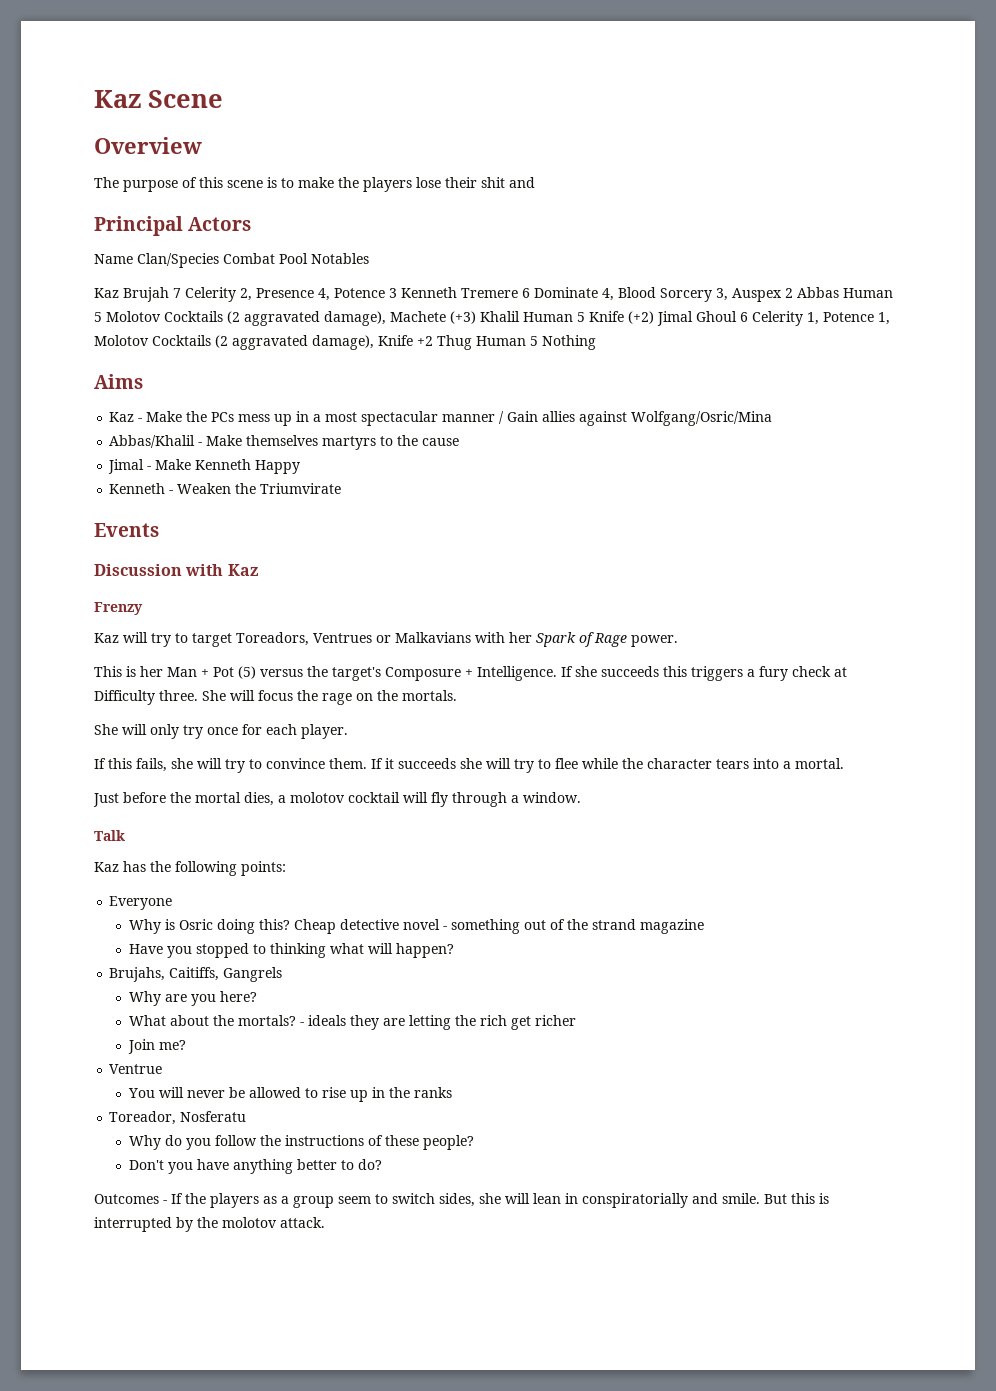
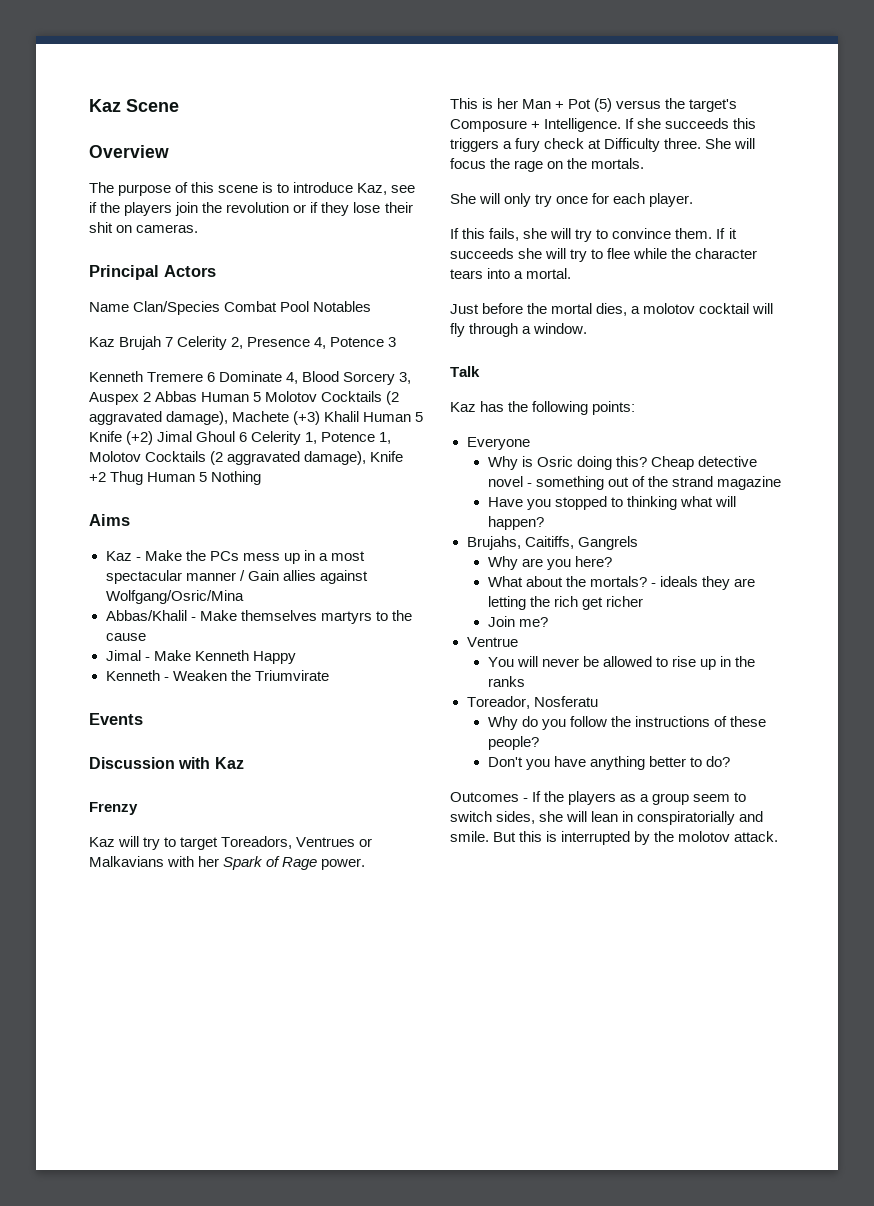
- The purpose of this scene is to make the players lose their shit and
+ The purpose of this scene is to introduce Kaz, see if the players join the revolution or if they lose their shit on cameras.
- Kaz Brujah 7 Celerity 2, Presence 4, Potence 3 Kenneth Tremere 6 Dominate 4, Blood Sorcery 3, Auspex 2 Abbas Human 5 Molotov Cocktails (2 aggravated damage), Machete (+3) Khalil Human 5 Knife (+2) Jimal Ghoul 6 Celerity 1, Potence 1, Molotov Cocktails (2 aggravated damage), Knife +2 Thug Human 5 Nothing
+ Kaz Brujah 7 Celerity 2, Presence 4, Potence 3
+ Kenneth Tremere 6 Dominate 4, Blood Sorcery 3, Auspex 2 Abbas Human 5 Molotov Cocktails (2 aggravated damage), Machete (+3) Khalil Human 5 Knife (+2) Jimal Ghoul 6 Celerity 1, Potence 1, Molotov Cocktails (2 aggravated damage), Knife +2 Thug Human 5 Nothing

